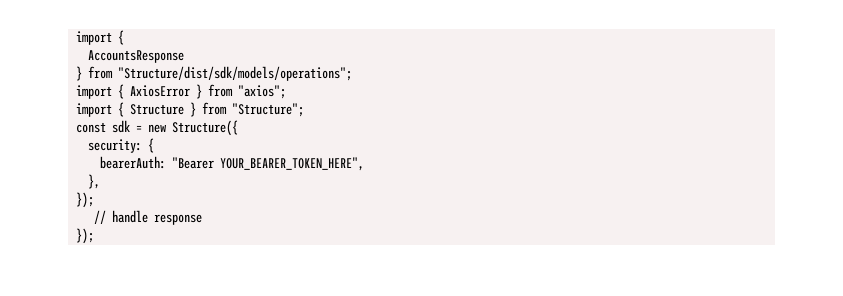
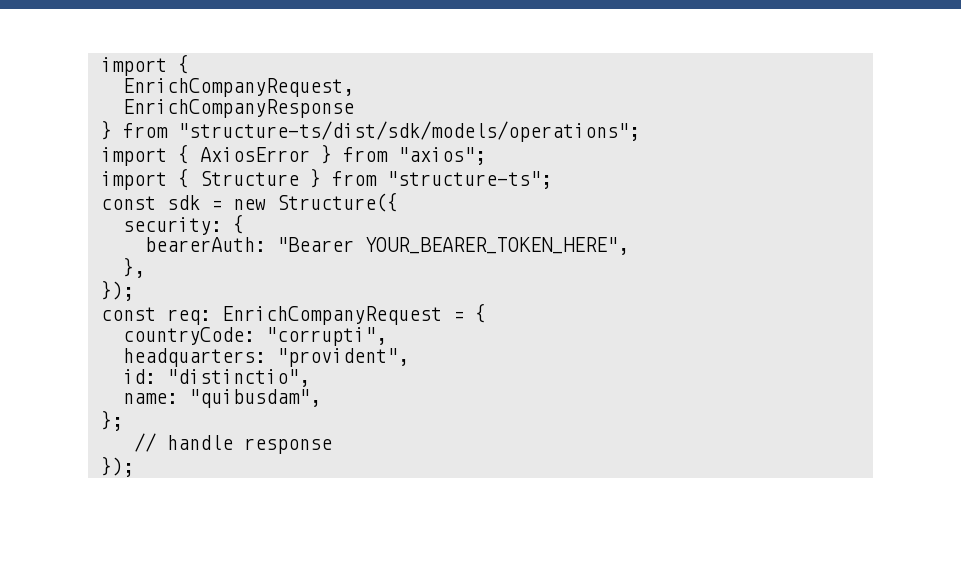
- AccountsResponse
- } from "Structure/dist/sdk/models/operations";
+ EnrichCompanyRequest,
+ EnrichCompanyResponse
+ } from "structure-ts/dist/sdk/models/operations";
- import { Structure } from "Structure";
+ import { Structure } from "structure-ts";
+ const req: EnrichCompanyRequest = {
+ countryCode: "corrupti",
+ headquarters: "provident",
+ id: "distinctio",
+ name: "quibusdam",
+ };

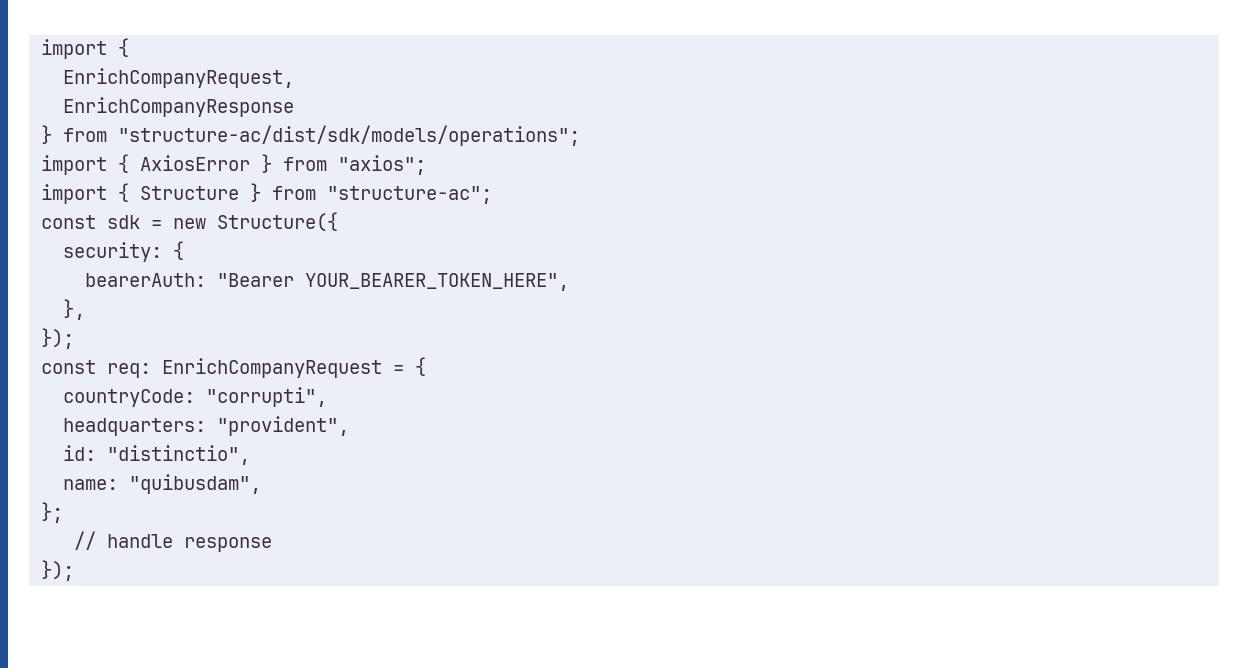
- } from "structure-ts/dist/sdk/models/operations";
+ } from "structure-ac/dist/sdk/models/operations";
- import { Structure } from "structure-ts";
+ import { Structure } from "structure-ac";

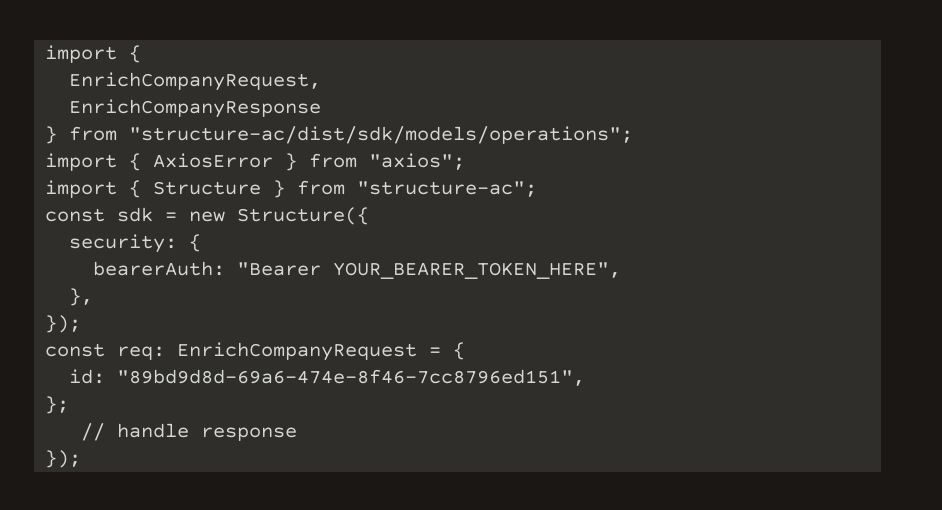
- countryCode: "corrupti",
- headquarters: "provident",
- id: "distinctio",
- name: "quibusdam",
+ id: "89bd9d8d-69a6-474e-8f46-7cc8796ed151",

